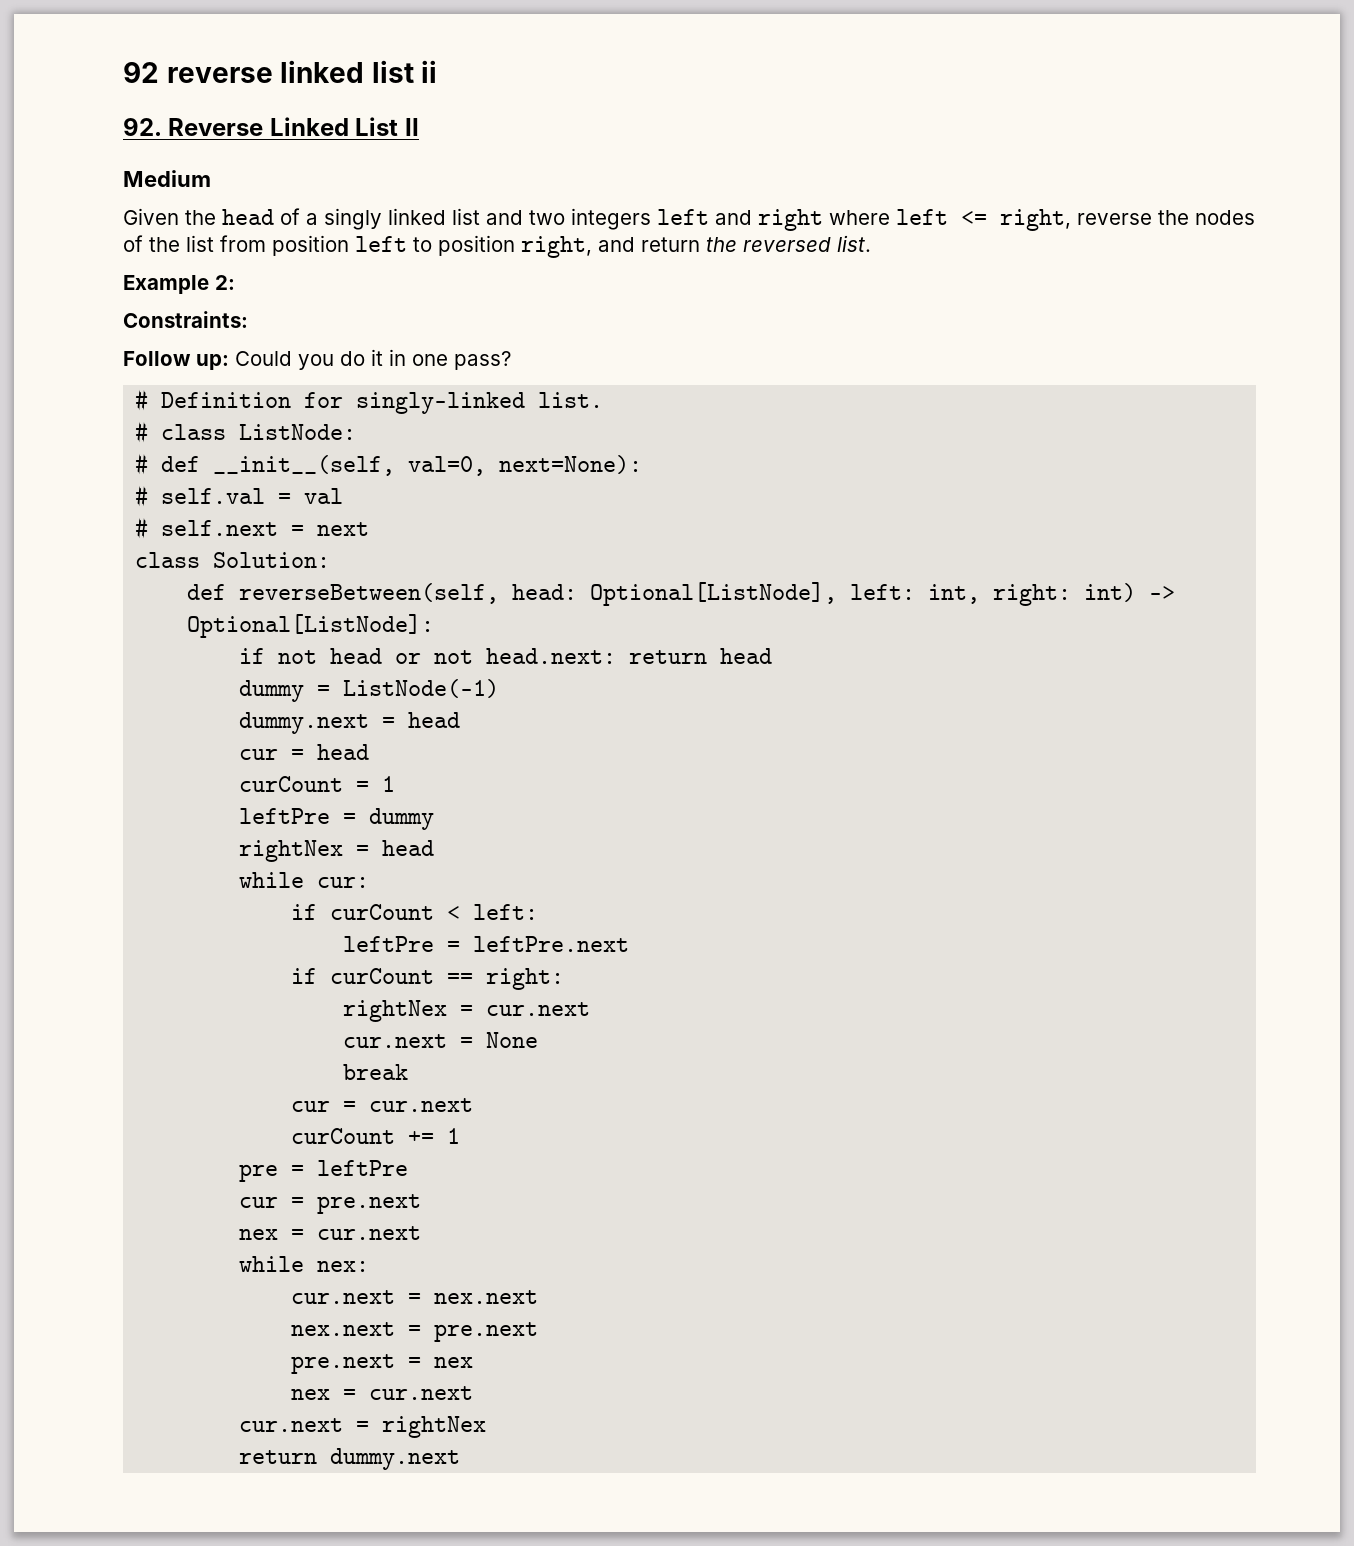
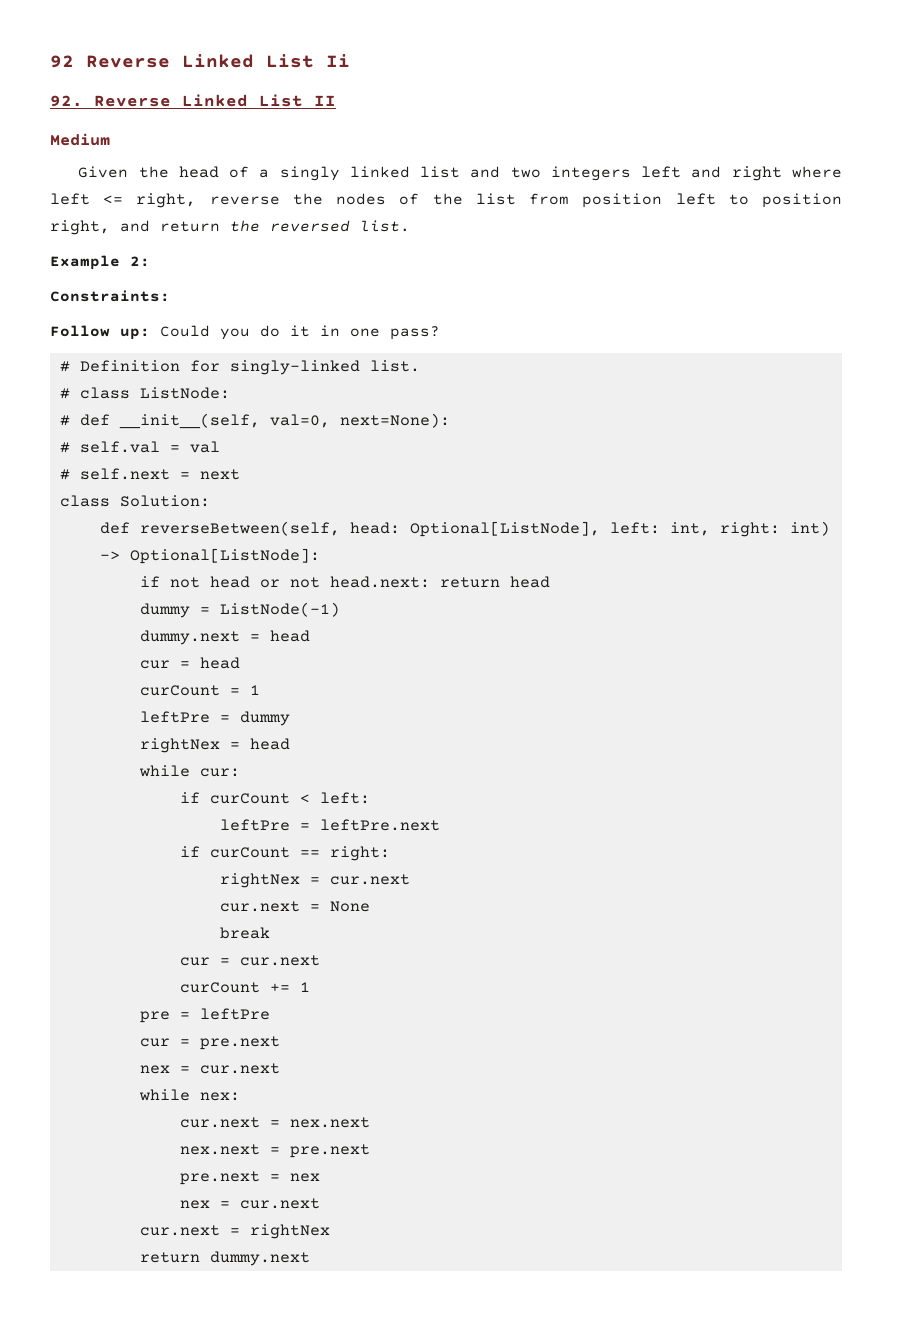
- 92 reverse linked list ii
+ 92 Reverse Linked List Ii

